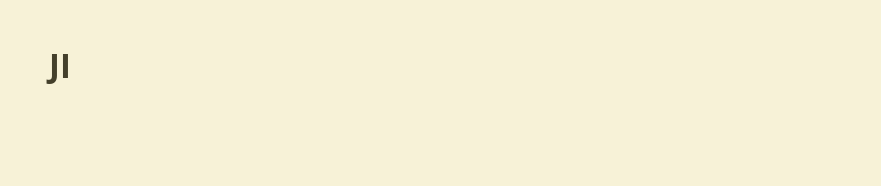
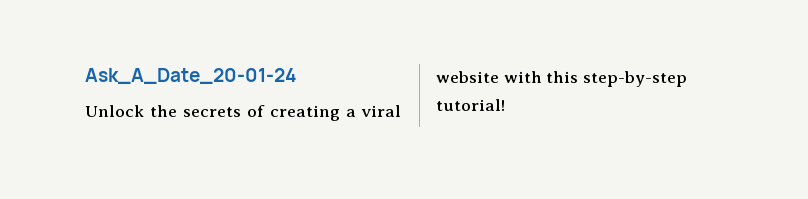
- JI
+ Ask_A_Date_20-01-24
+ Unlock the secrets of creating a viral website with this step-by-step tutorial!

